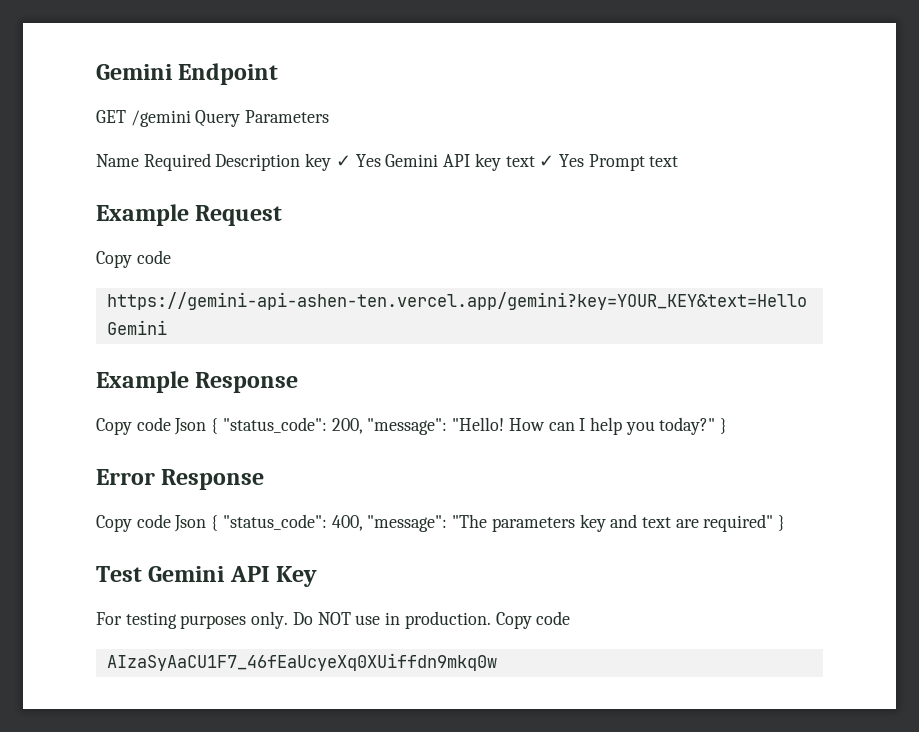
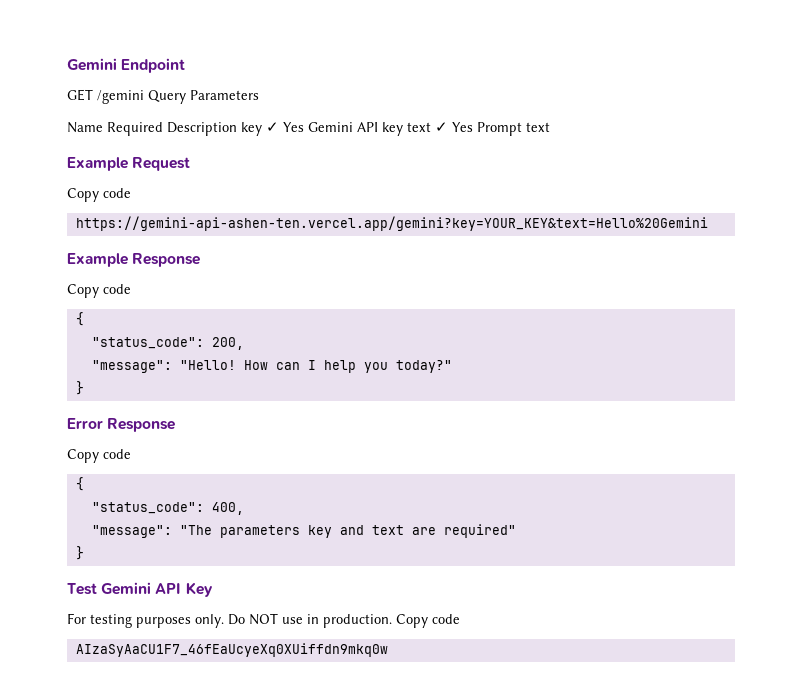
- https://gemini-api-ashen-ten.vercel.app/gemini?key=YOUR_KEY&text=Hello Gemini
+ https://gemini-api-ashen-ten.vercel.app/gemini?key=YOUR_KEY&text=Hello%20Gemini
  Example Response
- Copy code Json { "status_code": 200, "message": "Hello!
+ Copy code
+ {
+ "status_code": 200,
+ "message": "Hello!
- How can I help you today?" }
+ How can I help you today?"
+ }
  Error Response
- Copy code Json { "status_code": 400, "message": "The parameters key and text are required" }
+ Copy code
+ {
+ "status_code": 400,
+ "message": "The parameters key and text are required"
+ }

